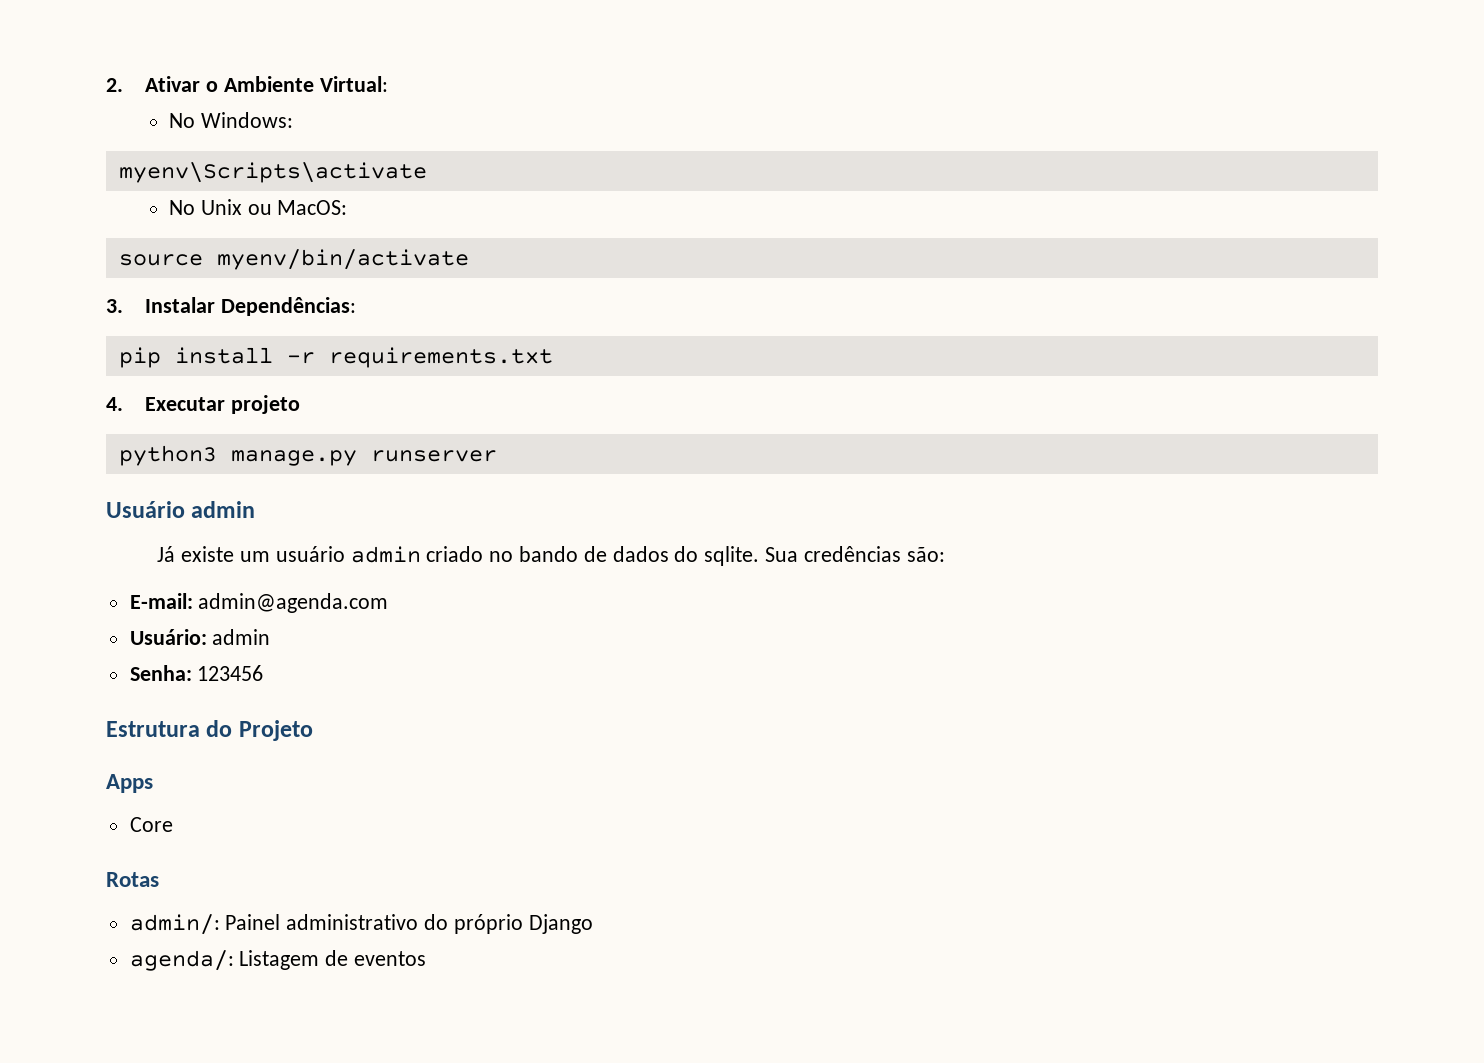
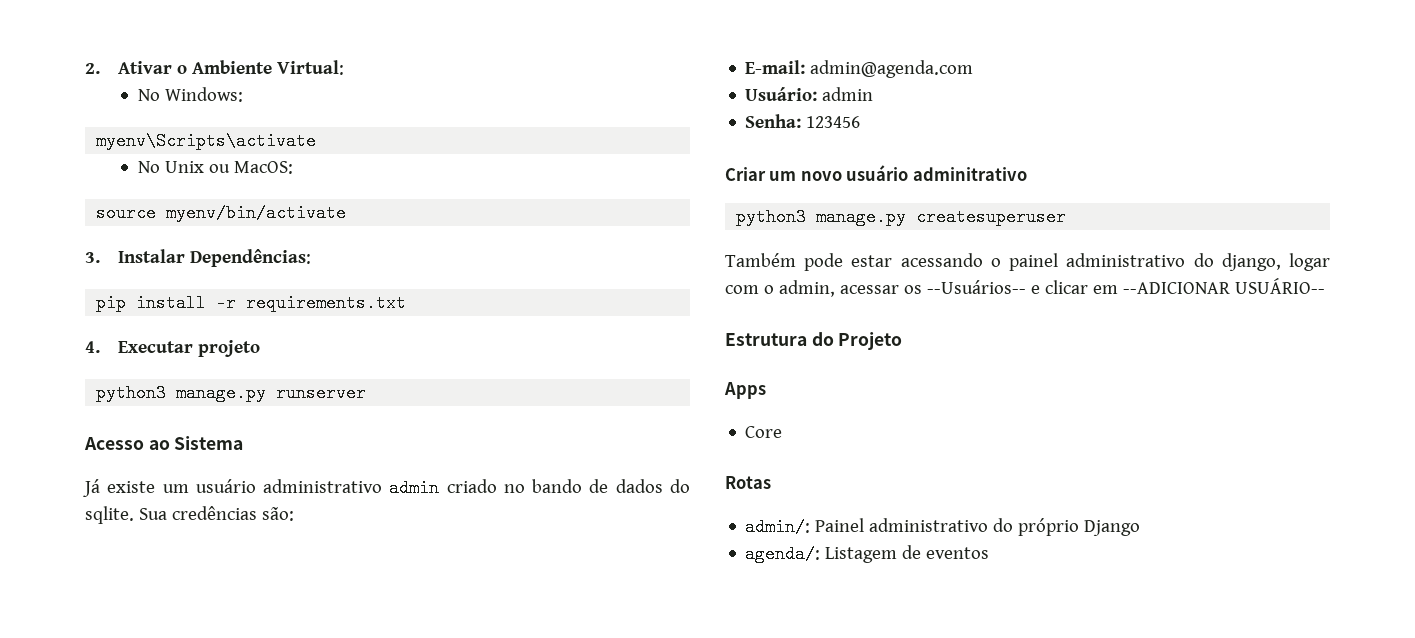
- Usuário admin
+ Acesso ao Sistema
- Já existe um usuário admin criado no bando de dados do sqlite.
+ Já existe um usuário administrativo admin criado no bando de dados do sqlite.
+ Criar um novo usuário adminitrativo
+ python3 manage.py createsuperuser
+ Também pode estar acessando o painel administrativo do django, logar com o admin, acessar os --Usuários-- e clicar em --ADICIONAR USUÁRIO--

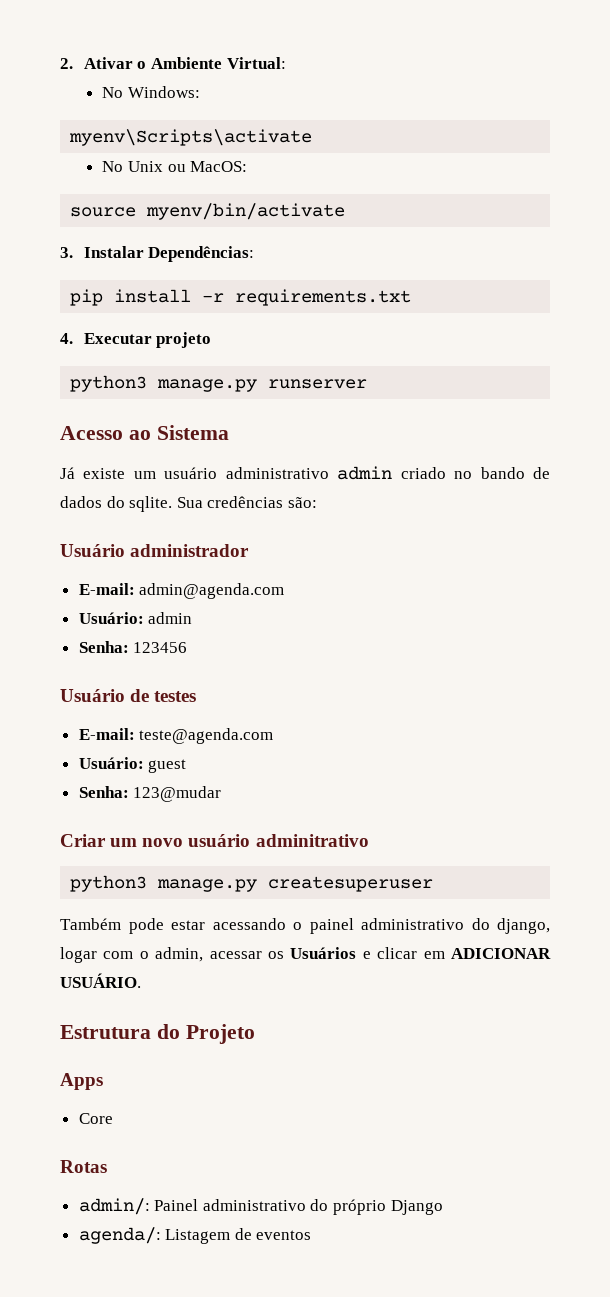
+ Usuário administrador
+ Usuário de testes
+ E-mail: teste@agenda.com
+ Usuário: guest
+ Senha: 123@mudar
- Também pode estar acessando o painel administrativo do django, logar com o admin, acessar os --Usuários-- e clicar em --ADICIONAR USUÁRIO--
+ Também pode estar acessando o painel administrativo do django, logar com o admin, acessar os Usuários e clicar em ADICIONAR USUÁRIO.

